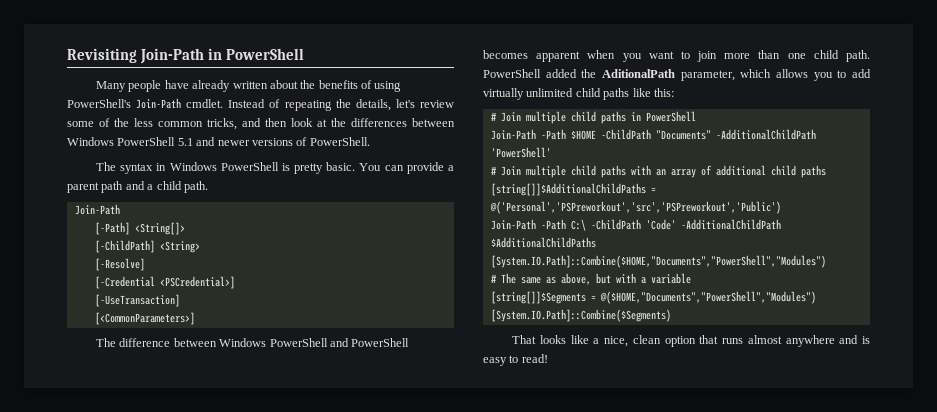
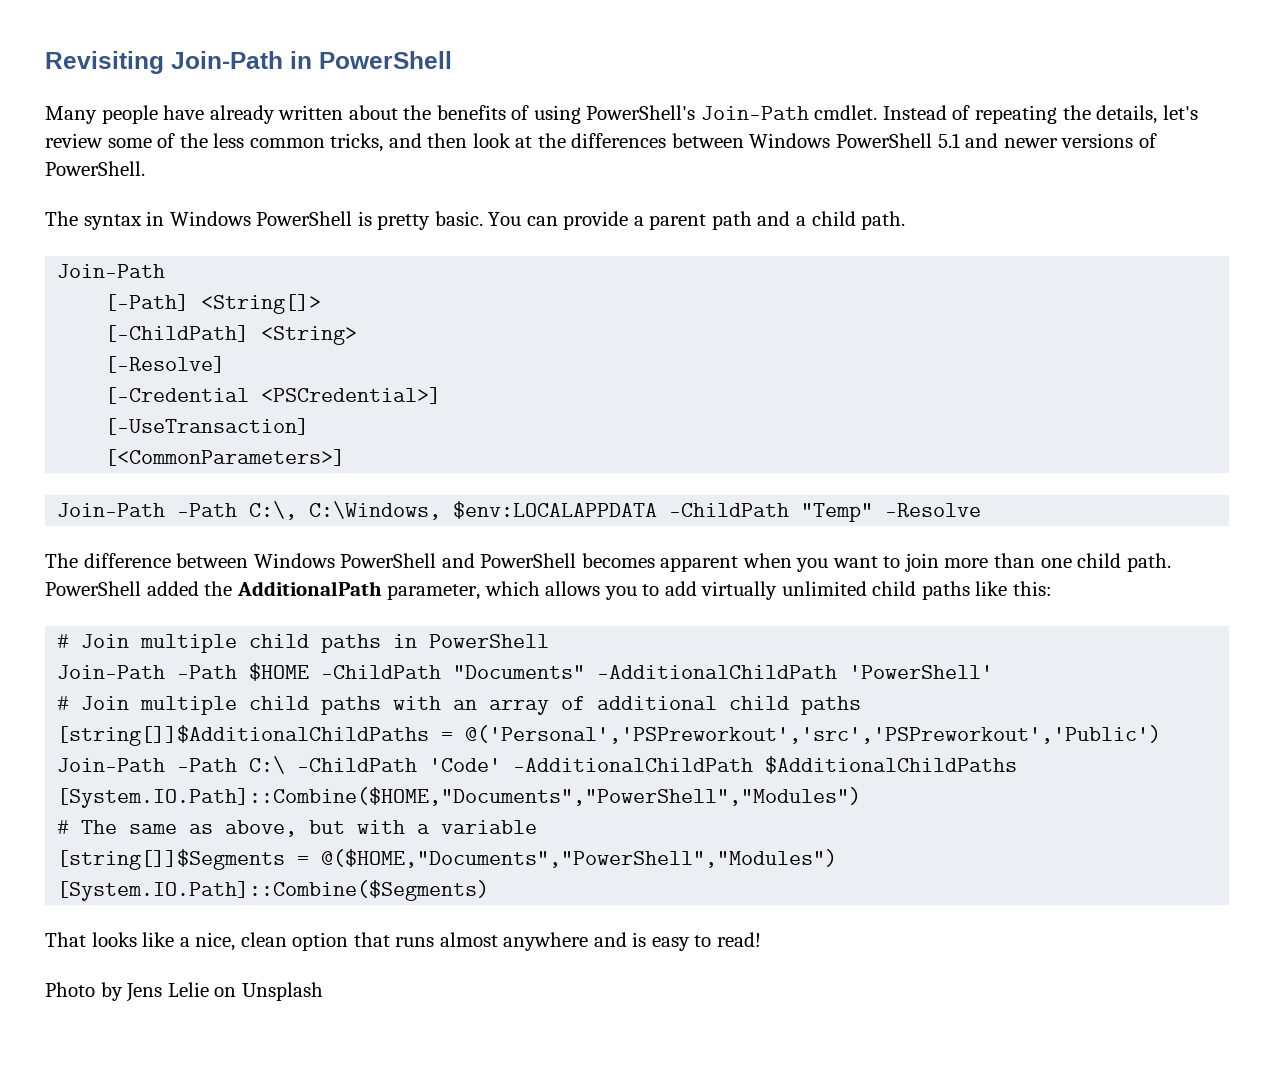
+ Join-Path -Path C:\, C:\Windows, $env:LOCALAPPDATA -ChildPath "Temp" -Resolve
- PowerShell added the AditionalPath parameter, which allows you to add virtually unlimited child paths like this:
+ PowerShell added the AdditionalPath parameter, which allows you to add virtually unlimited child paths like this:
+ Photo by Jens Lelie on Unsplash

